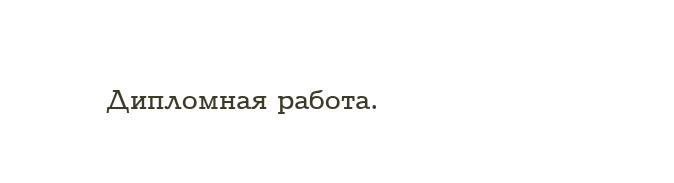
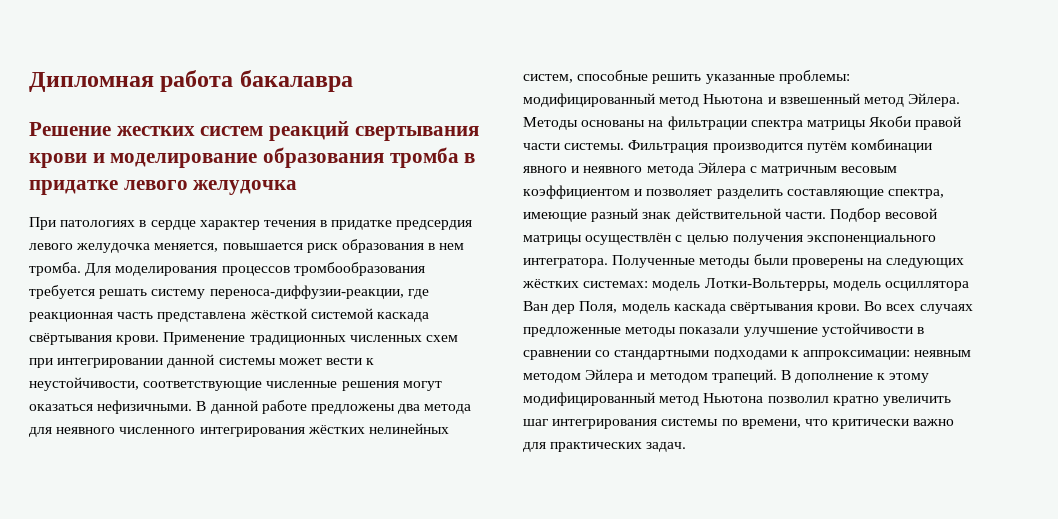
- Дипломная работа.
+ Дипломная работа бакалавра
+ Решение жестких систем реакций свертывания крови и моделирование образования тромба в придатке левого желудочка
+ При патологиях в сердце характер течения в придатке предсердия левого желудочка меняется, повышается риск образования в нем тромба. Для моделирования процессов тромбообразования требуется решать систему переноса-диффузии-реакции, где реакционная часть представлена жёсткой системой каскада свёртывания крови. Применение традиционных численных схем при интегрировании данной системы может вести к неустойчивости, соответствующие численные решения могут оказаться нефизичными. В данной работе предложены два метода для неявного численного интегрирования жёстких нелинейных систем, способные решить указанные проблемы: модифицированный метод Ньютона и взвешенный метод Эйлера. Методы основаны на фильтрации спектра матрицы Якоби правой части системы. Фильтрация производится путём комбинации явного и неявного метода Эйлера с матричным весовым коэффициентом и позволяет разделить составляющие спектра, имеющие разный знак действительной части. Подбор весовой матрицы осуществлён с целью получения экспоненциального интегратора. Полученные методы были проверены на следующих жёстких системах: модель Лотки-Вольтерры, модель осциллятора Ван дер Поля, модель каскада свёртывания крови. Во всех случаях предложенные методы показали улучшение устойчивости в сравнении со стандартными подходами к аппроксимации: неявным методом Эйлера и методом трапеций. В дополнение к этому модифицированный метод Ньютона позволил кратно увеличить шаг интегрирования системы по времени, что критически важно для практических задач.

